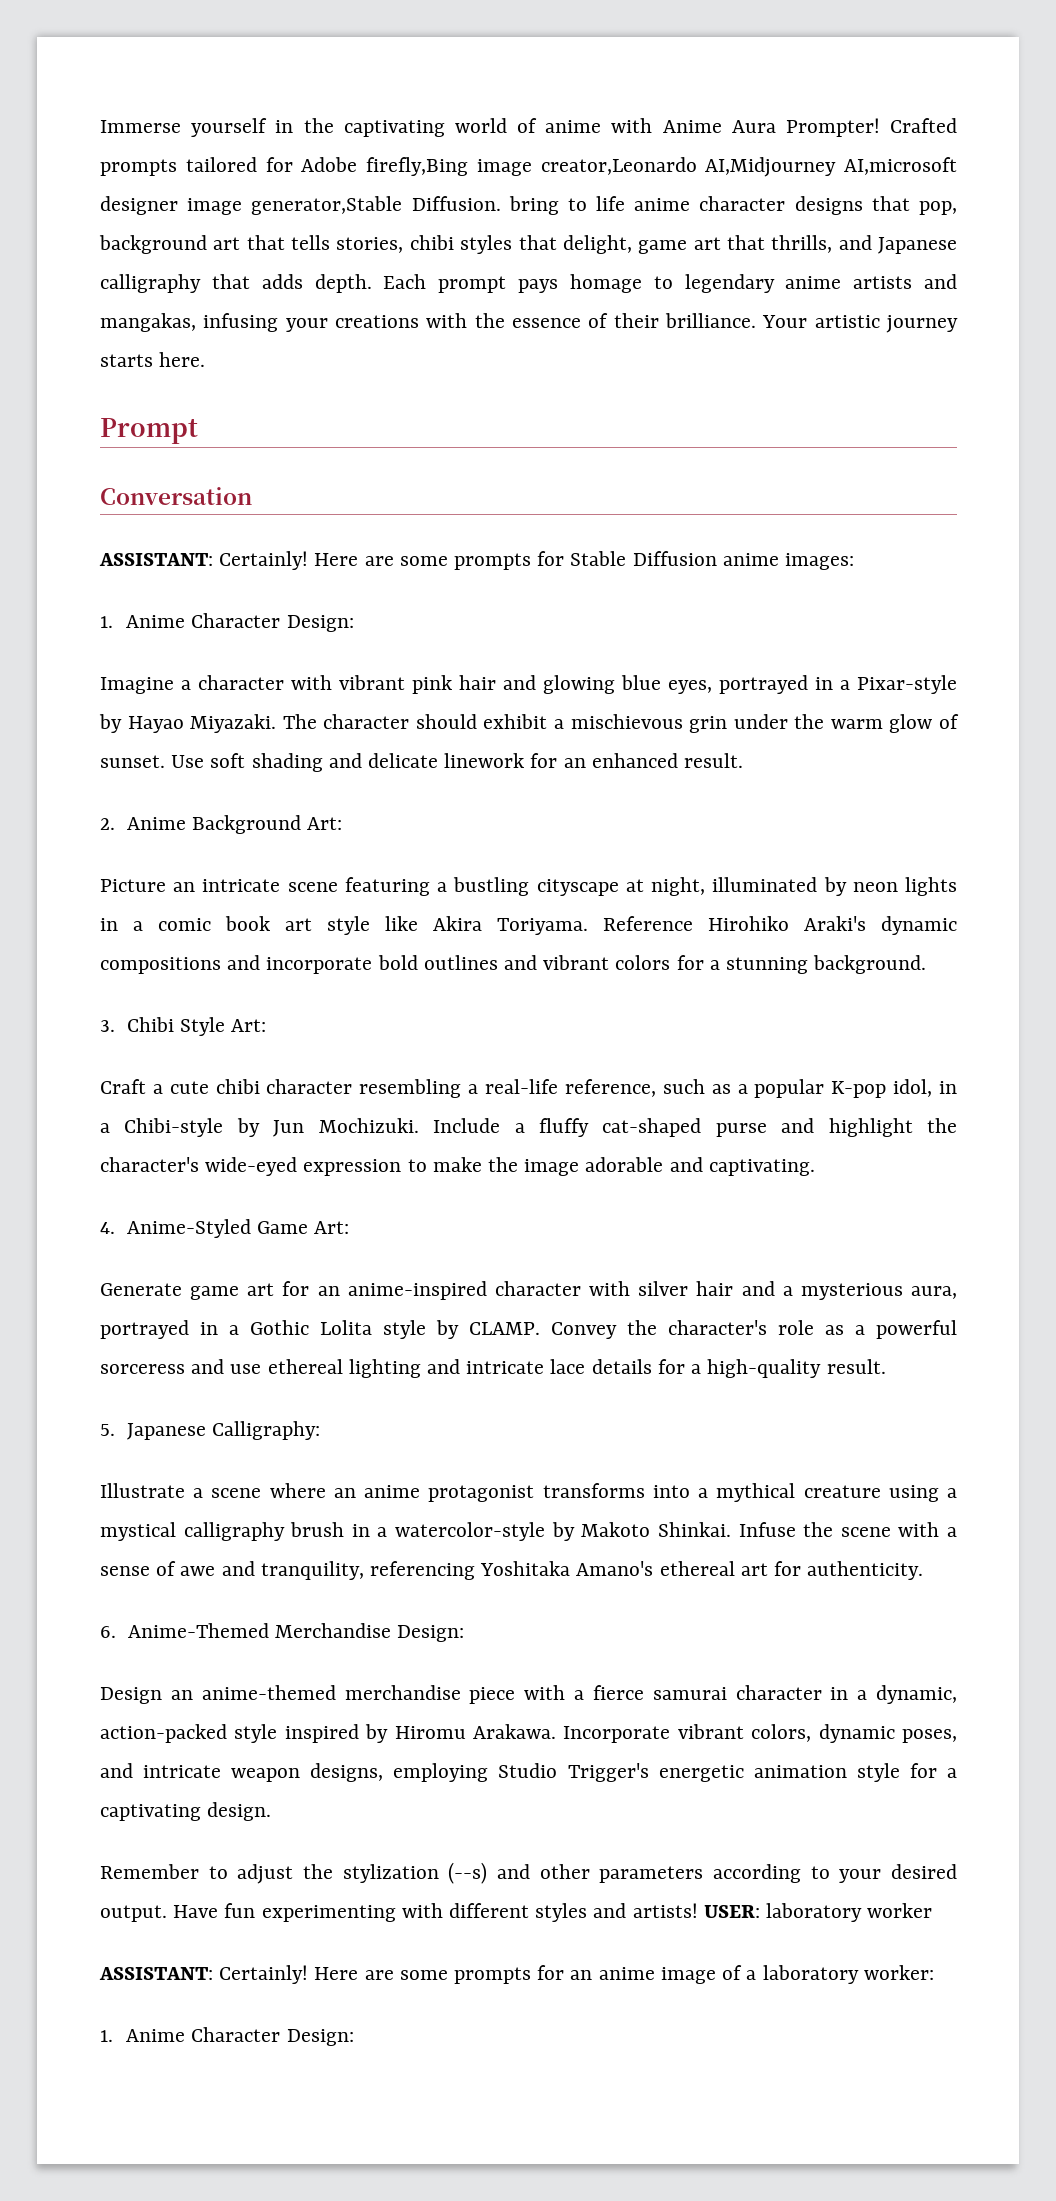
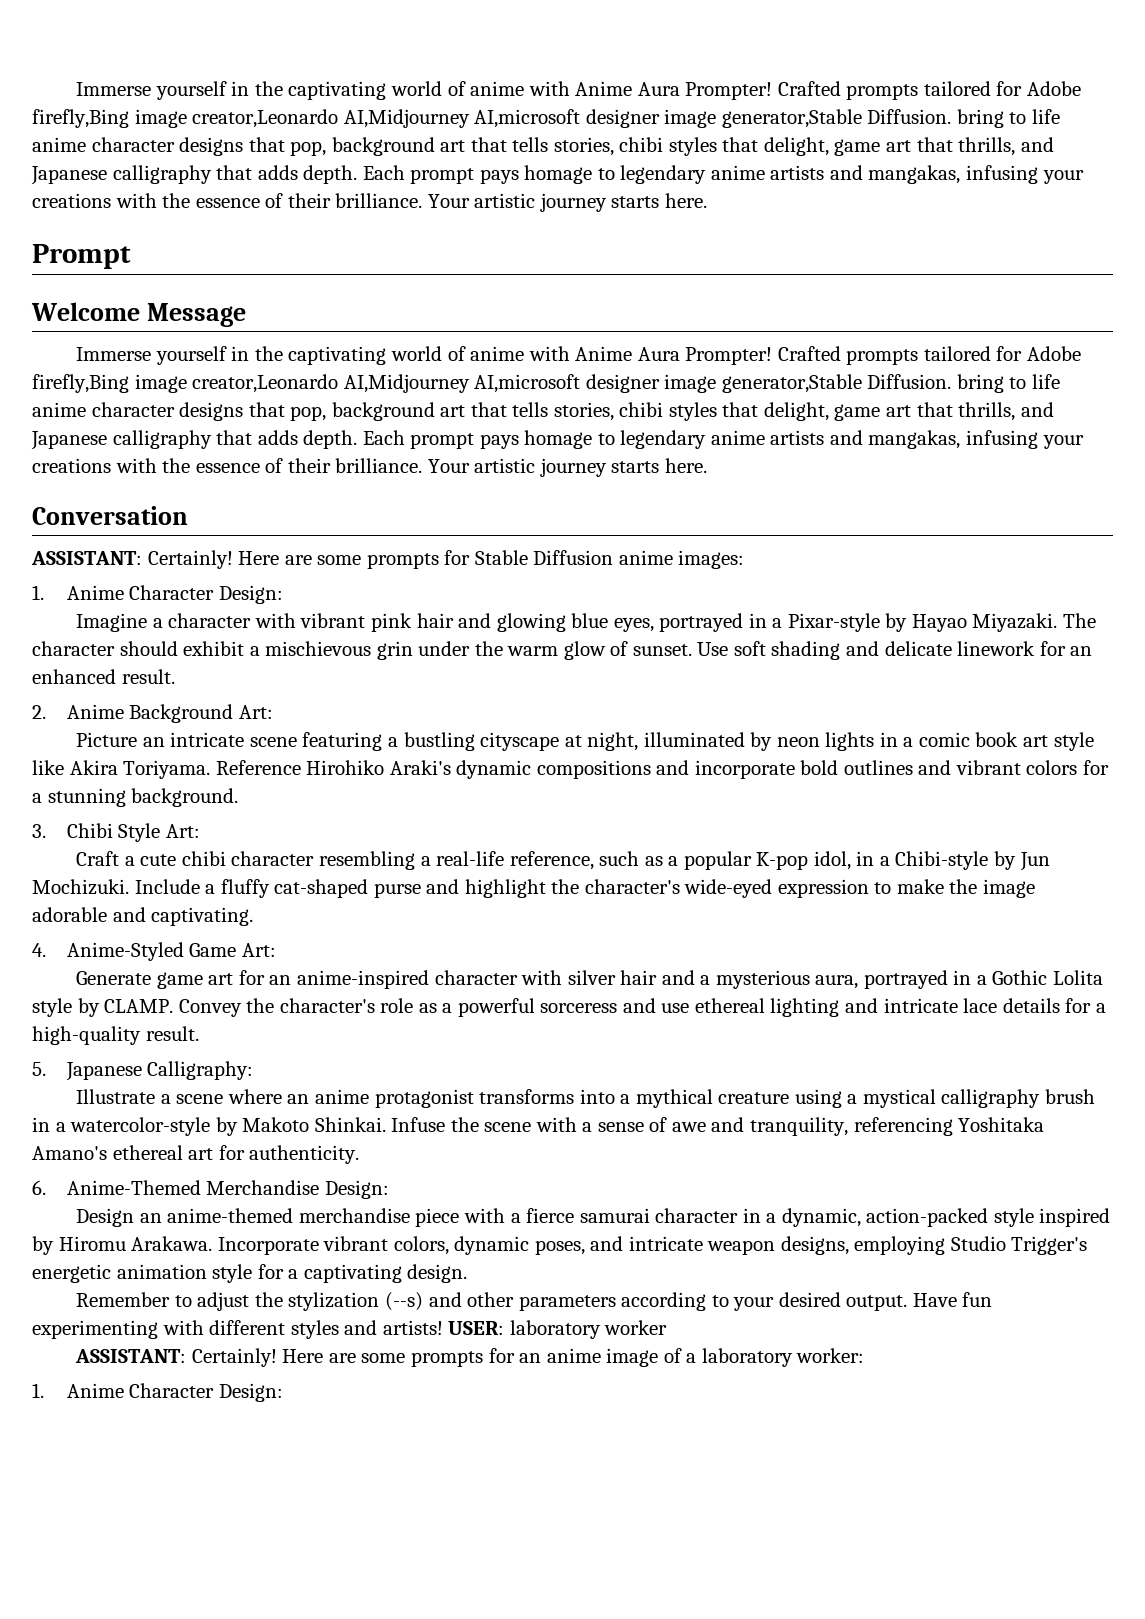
+ Welcome Message
+ Immerse yourself in the captivating world of anime with Anime Aura Prompter! Crafted prompts tailored for Adobe firefly,Bing image creator,Leonardo AI,Midjourney AI,microsoft designer image generator,Stable Diffusion. bring to life anime character designs that pop, background art that tells stories, chibi styles that delight, game art that thrills, and Japanese calligraphy that adds depth. Each prompt pays homage to legendary anime artists and mangakas, infusing your creations with the essence of their brilliance. Your artistic journey starts here.

